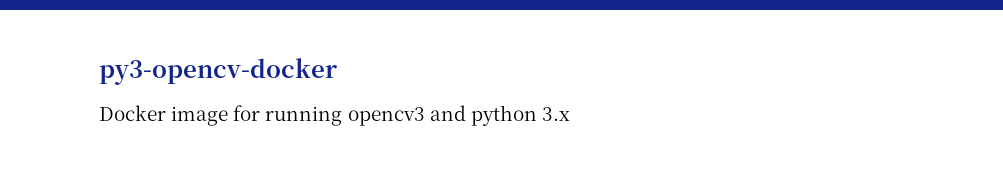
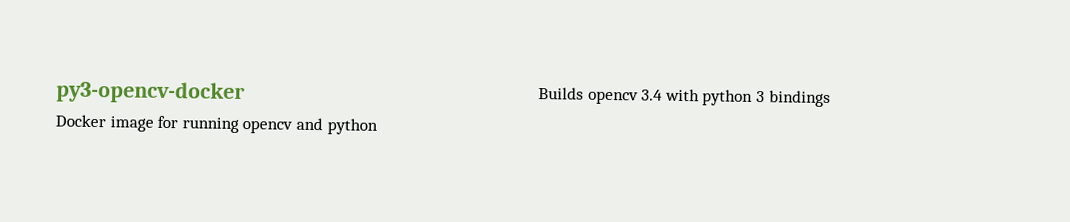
- Docker image for running opencv3 and python 3.x
+ Docker image for running opencv and python
+ Builds opencv 3.4 with python 3 bindings

